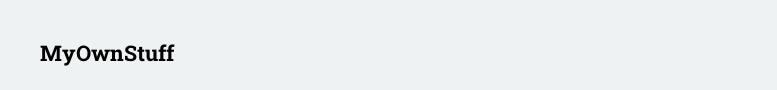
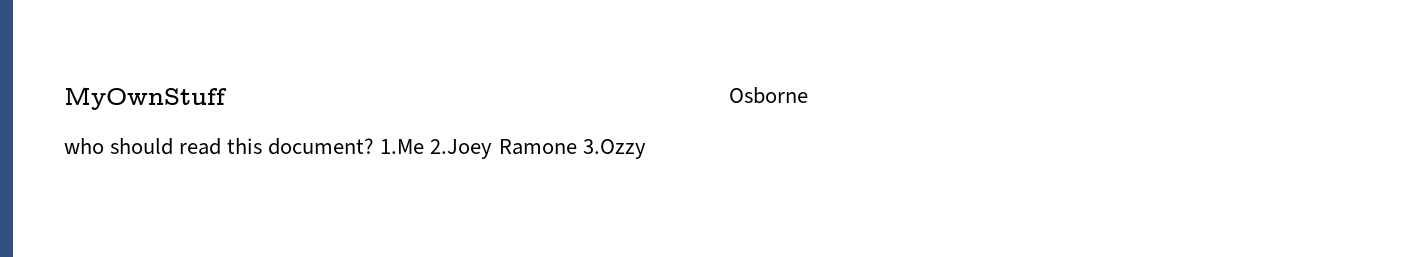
+ who should read this document? 1.Me 2.Joey Ramone 3.Ozzy Osborne

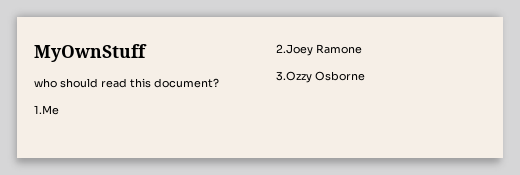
- who should read this document? 1.Me 2.Joey Ramone 3.Ozzy Osborne
+ who should read this document?
+ 1.Me
+ 2.Joey Ramone
+ 3.Ozzy Osborne

